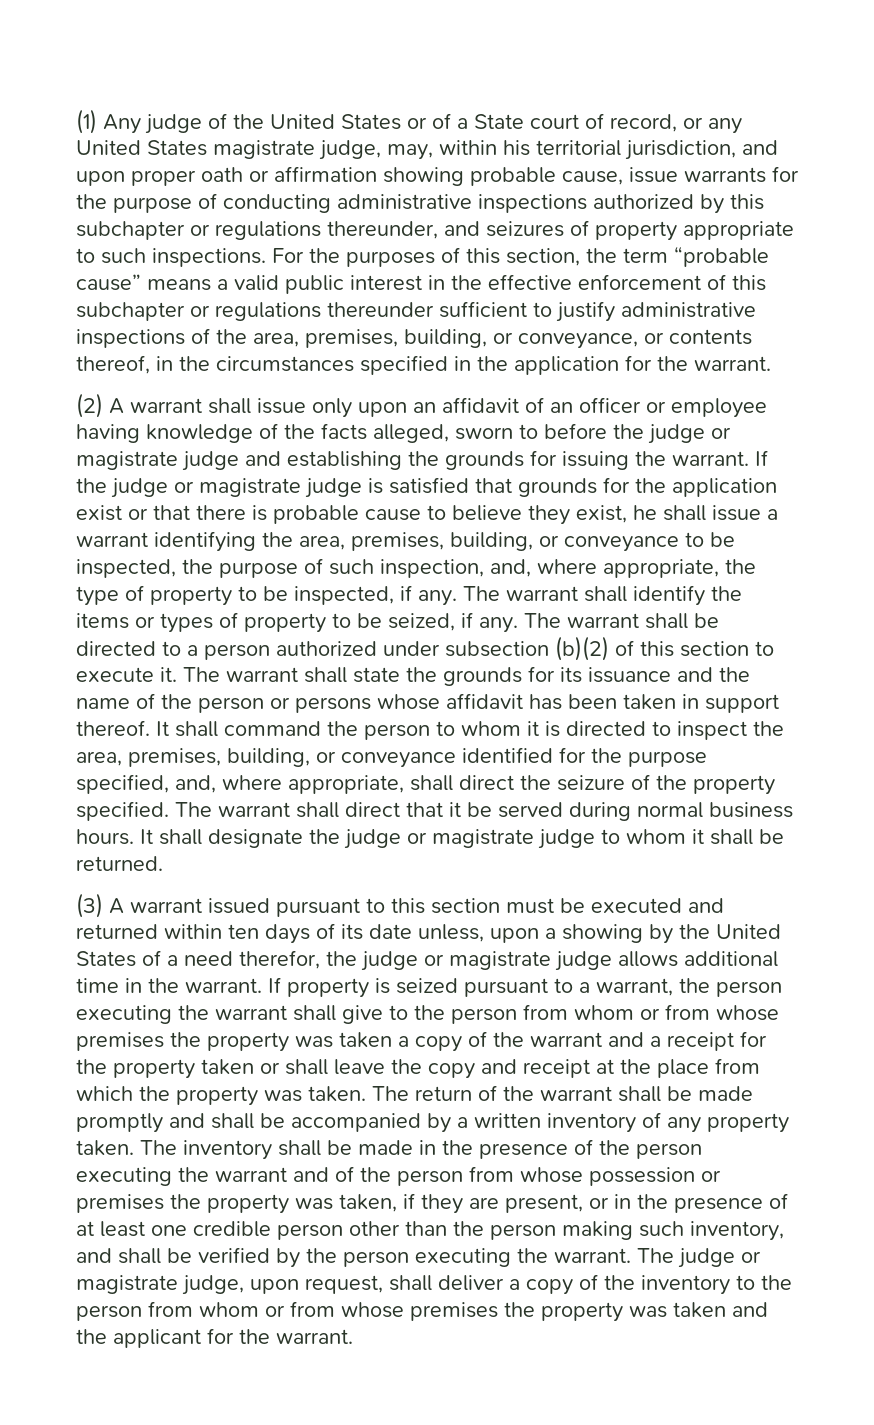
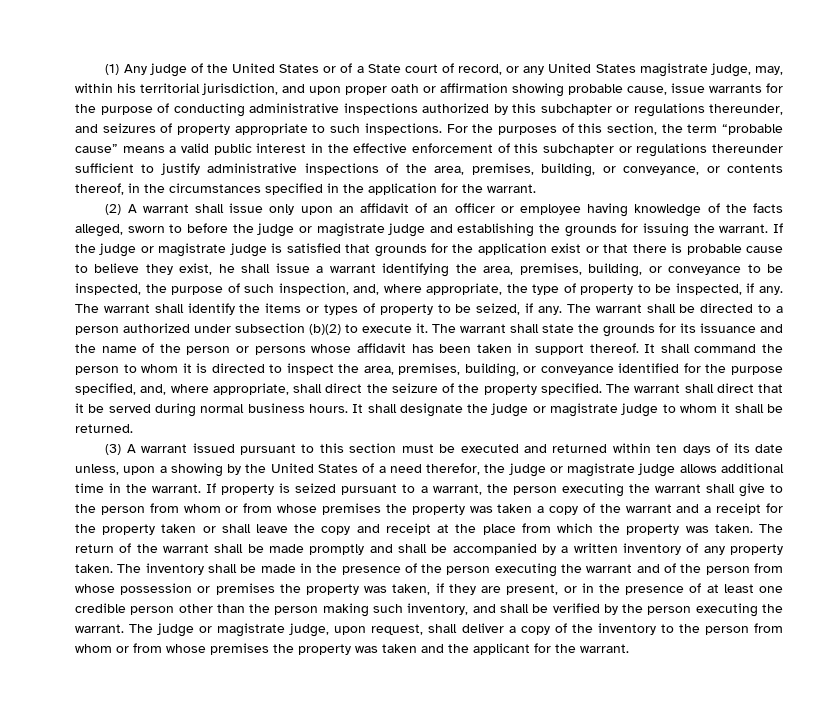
- The warrant shall be directed to a person authorized under subsection (b)(2) of this section to execute it.
+ The warrant shall be directed to a person authorized under subsection (b)(2) to execute it.

